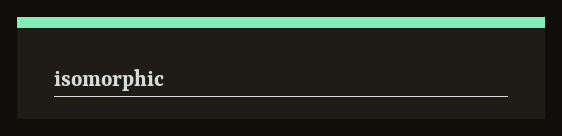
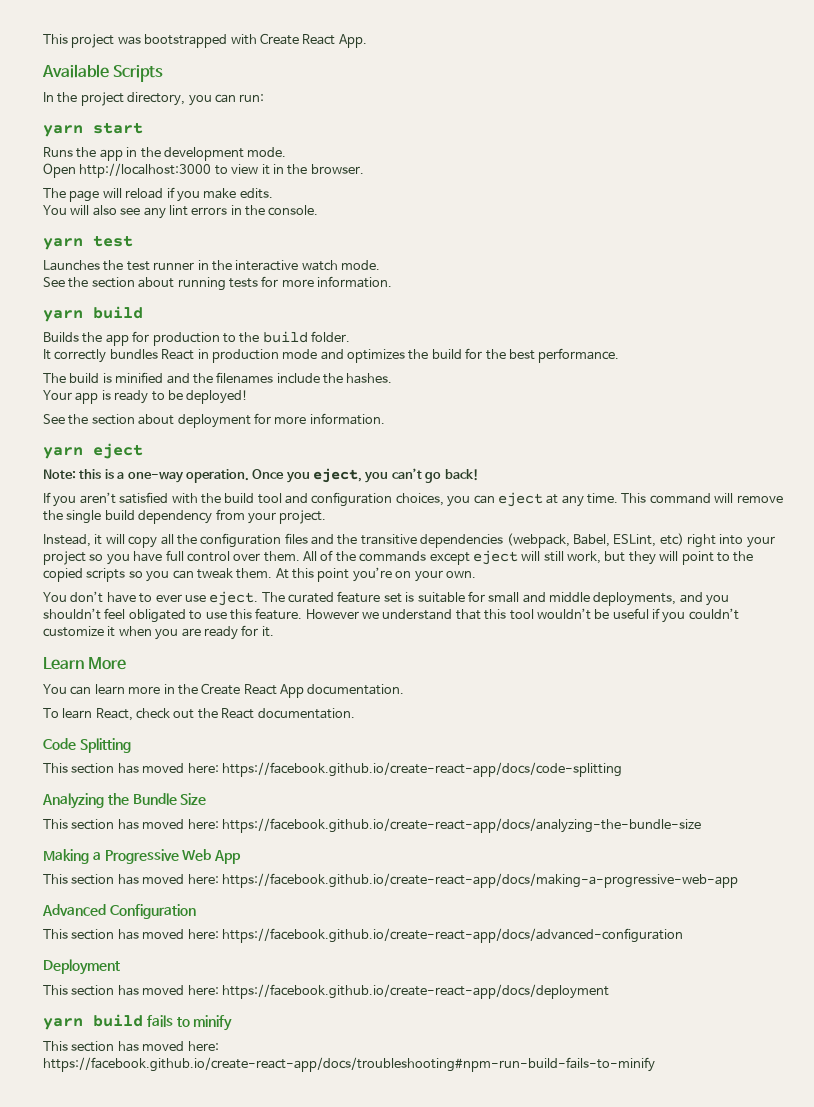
- isomorphic
+ This project was bootstrapped with Create React App.
+ Available Scripts
+ In the project directory, you can run:
+ yarn start
+ Runs the app in the development mode.
+ Open http://localhost:3000 to view it in the browser.
+ The page will reload if you make edits.
+ You will also see any lint errors in the console.
+ yarn test
+ Launches the test runner in the interactive watch mode.
+ See the section about running tests for more information.
+ yarn build
+ Builds the app for production to the build folder.
+ It correctly bundles React in production mode and optimizes the build for the best performance.
+ The build is minified and the filenames include the hashes.
+ Your app is ready to be deployed!
+ See the section about deployment for more information.
+ yarn eject
+ Note: this is a one-way operation. Once you eject, you can’t go back!
+ If you aren’t satisfied with the build tool and configuration choices, you can eject at any time. This command will remove the single build dependency from your project.
+ Instead, it will copy all the configuration files and the transitive dependencies (webpack, Babel, ESLint, etc) right into your project so you have full control over them. All of the commands except eject will still work, but they will point to the copied scripts so you can tweak them. At this point you’re on your own.
+ You don’t have to ever use eject. The curated feature set is suitable for small and middle deployments, and you shouldn’t feel obligated to use this feature. However we understand that this tool wouldn’t be useful if you couldn’t customize it when you are ready for it.
+ Learn More
+ You can learn more in the Create React App documentation.
+ To learn React, check out the React documentation.
+ Code Splitting
+ This section has moved here: https://facebook.github.io/create-react-app/docs/code-splitting
+ Analyzing the Bundle Size
+ This section has moved here: https://facebook.github.io/create-react-app/docs/analyzing-the-bundle-size
+ Making a Progressive Web App
+ This section has moved here: https://facebook.github.io/create-react-app/docs/making-a-progressive-web-app
+ Advanced Configuration
+ This section has moved here: https://facebook.github.io/create-react-app/docs/advanced-configuration
+ Deployment
+ This section has moved here: https://facebook.github.io/create-react-app/docs/deployment
+ yarn build fails to minify
+ This section has moved here: https://facebook.github.io/create-react-app/docs/troubleshooting#npm-run-build-fails-to-minify

